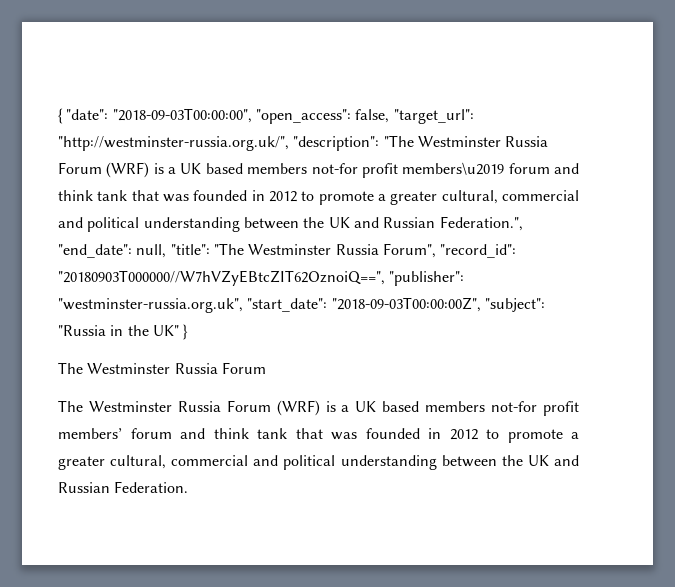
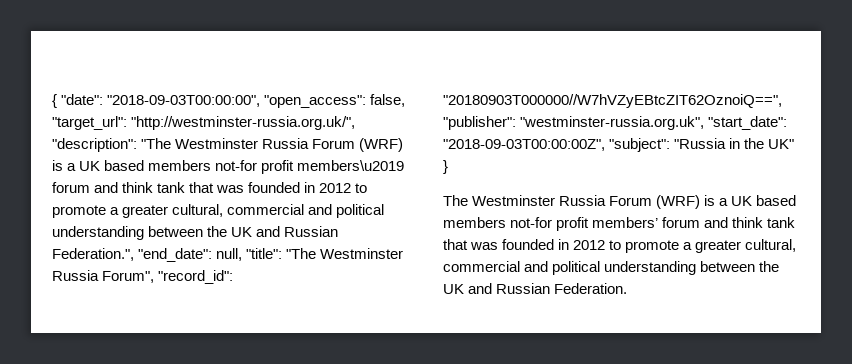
  "Russia in the UK" }
- The Westminster Russia Forum

